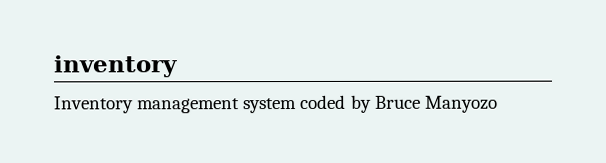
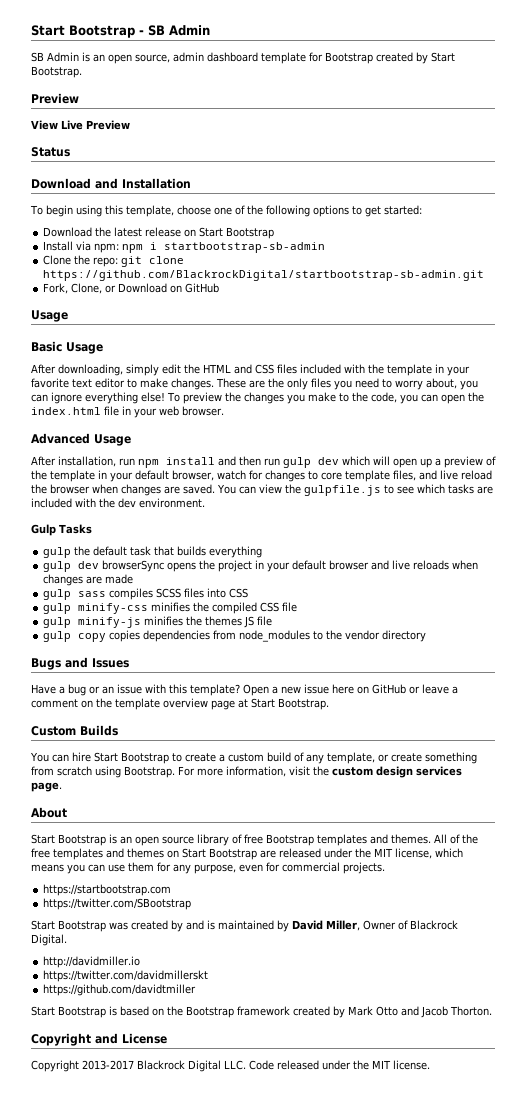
- inventory
- Inventory management system coded by Bruce Manyozo
+ Start Bootstrap - SB Admin
+ SB Admin is an open source, admin dashboard template for Bootstrap created by Start Bootstrap.
+ Preview
+ View Live Preview
+ Status
+ Download and Installation
+ To begin using this template, choose one of the following options to get started:
+ Download the latest release on Start Bootstrap
+ Install via npm: npm i startbootstrap-sb-admin
+ Clone the repo: git clone https://github.com/BlackrockDigital/startbootstrap-sb-admin.git
+ Fork, Clone, or Download on GitHub
+ Usage
+ Basic Usage
+ After downloading, simply edit the HTML and CSS files included with the template in your favorite text editor to make changes. These are the only files you need to worry about, you can ignore everything else! To preview the changes you make to the code, you can open the index.html file in your web browser.
+ Advanced Usage
+ After installation, run npm install and then run gulp dev which will open up a preview of the template in your default browser, watch for changes to core template files, and live reload the browser when changes are saved. You can view the gulpfile.js to see which tasks are included with the dev environment.
+ Gulp Tasks
+ gulp the default task that builds everything
+ gulp dev browserSync opens the project in your default browser and live reloads when changes are made
+ gulp sass compiles SCSS files into CSS
+ gulp minify-css minifies the compiled CSS file
+ gulp minify-js minifies the themes JS file
+ gulp copy copies dependencies from node_modules to the vendor directory
+ Bugs and Issues
+ Have a bug or an issue with this template? Open a new issue here on GitHub or leave a comment on the template overview page at Start Bootstrap.
+ Custom Builds
+ You can hire Start Bootstrap to create a custom build of any template, or create something from scratch using Bootstrap. For more information, visit the custom design services page.
+ About
+ Start Bootstrap is an open source library of free Bootstrap templates and themes. All of the free templates and themes on Start Bootstrap are released under the MIT license, which means you can use them for any purpose, even for commercial projects.
+ https://startbootstrap.com
+ https://twitter.com/SBootstrap
+ Start Bootstrap was created by and is maintained by David Miller, Owner of Blackrock Digital.
+ http://davidmiller.io
+ https://twitter.com/davidmillerskt
+ https://github.com/davidtmiller
+ Start Bootstrap is based on the Bootstrap framework created by Mark Otto and Jacob Thorton.
+ Copyright and License
+ Copyright 2013-2017 Blackrock Digital LLC. Code released under the MIT license.

